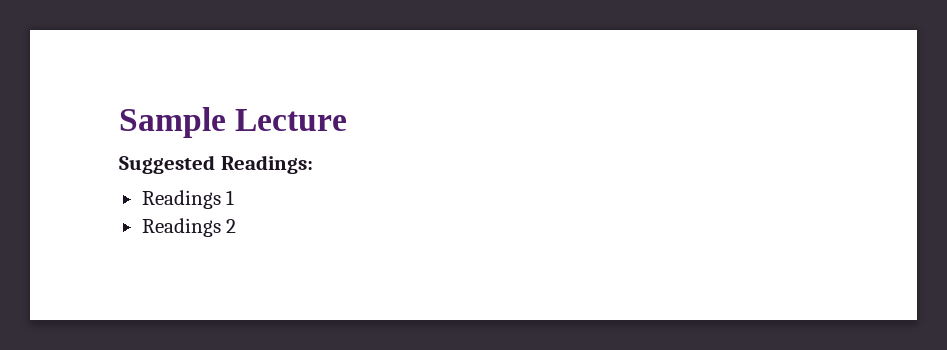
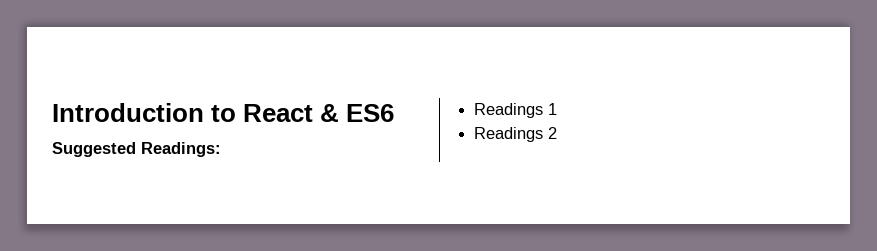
- Sample Lecture
+ Introduction to React & ES6

